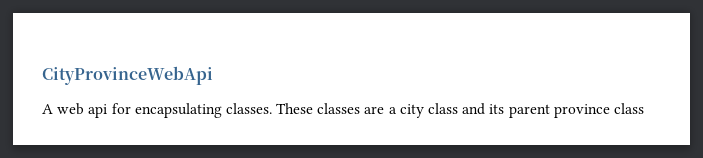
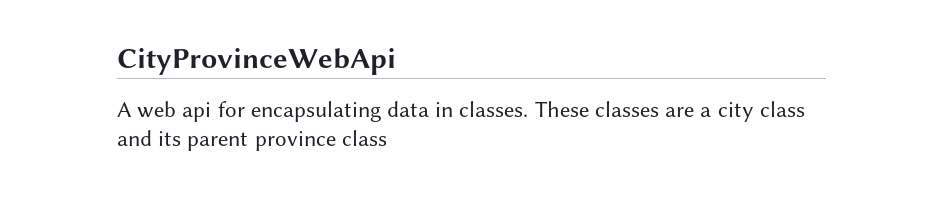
- A web api for encapsulating classes.
+ A web api for encapsulating data in classes.

